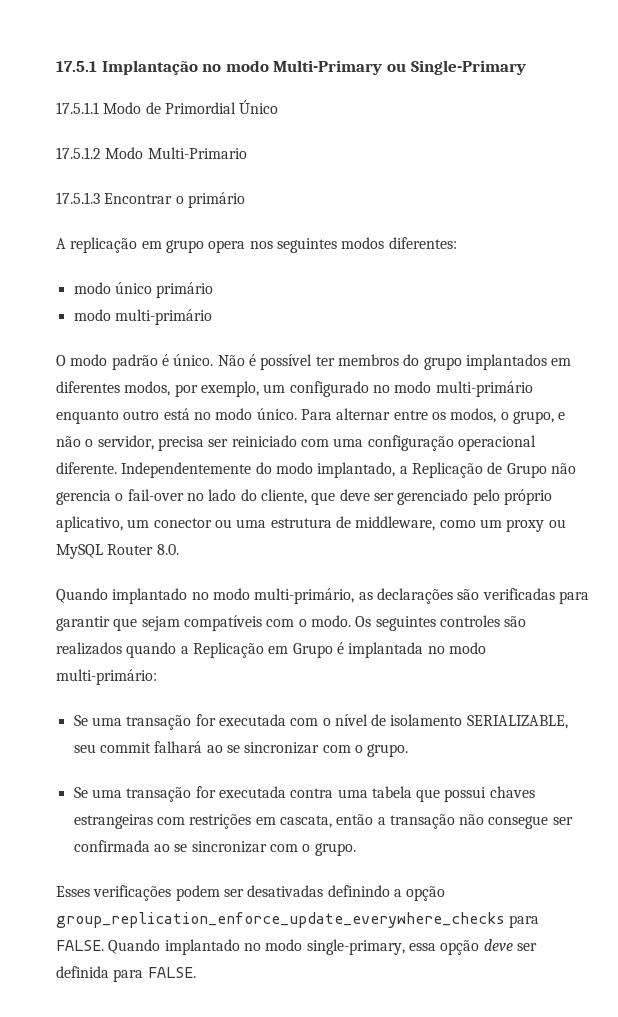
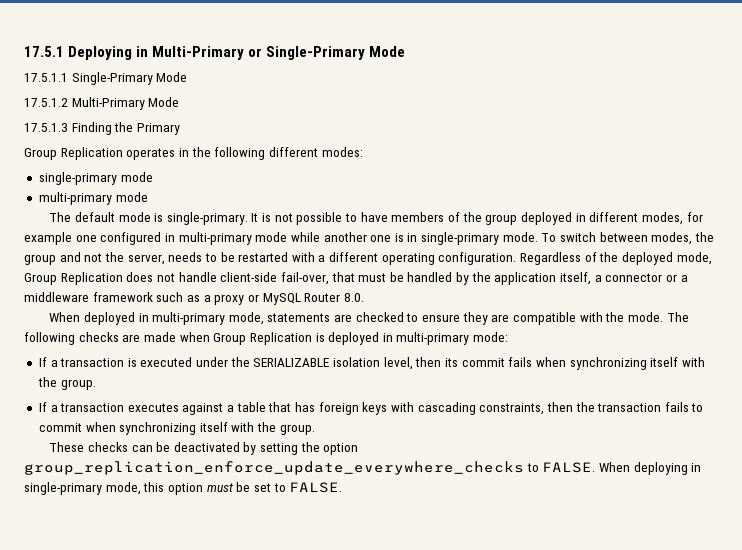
- 17.5.1 Implantação no modo Multi-Primary ou Single-Primary
+ 17.5.1 Deploying in Multi-Primary or Single-Primary Mode
- 17.5.1.1 Modo de Primordial Único
+ 17.5.1.1 Single-Primary Mode
- 17.5.1.2 Modo Multi-Primario
+ 17.5.1.2 Multi-Primary Mode
- 17.5.1.3 Encontrar o primário
- A replicação em grupo opera nos seguintes modos diferentes:
- modo único primário
- modo multi-primário
- O modo padrão é único. Não é possível ter membros do grupo implantados em diferentes modos, por exemplo, um configurado no modo multi-primário enquanto outro está no modo único. Para alternar entre os modos, o grupo, e não o servidor, precisa ser reiniciado com uma configuração operacional diferente. Independentemente do modo implantado, a Replicação de Grupo não gerencia o fail-over no lado do cliente, que deve ser gerenciado pelo próprio aplicativo, um conector ou uma estrutura de middleware, como um proxy ou MySQL Router 8.0.
- Quando implantado no modo multi-primário, as declarações são verificadas para garantir que sejam compatíveis com o modo. Os seguintes controles são realizados quando a Replicação em Grupo é implantada no modo multi-primário:
- Se uma transação for executada com o nível de isolamento SERIALIZABLE, seu commit falhará ao se sincronizar com o grupo.
- Se uma transação for executada contra uma tabela que possui chaves estrangeiras com restrições em cascata, então a transação não consegue ser confirmada ao se sincronizar com o grupo.
- Esses verificações podem ser desativadas definindo a opção group_replication_enforce_update_everywhere_checks para FALSE. Quando implantado no modo single-primary, essa opção deve ser definida para FALSE.
+ 17.5.1.3 Finding the Primary
+ Group Replication operates in the following different modes:
+ single-primary mode
+ multi-primary mode
+ The default mode is single-primary. It is not possible to have members of the group deployed in different modes, for example one configured in multi-primary mode while another one is in single-primary mode. To switch between modes, the group and not the server, needs to be restarted with a different operating configuration. Regardless of the deployed mode, Group Replication does not handle client-side fail-over, that must be handled by the application itself, a connector or a middleware framework such as a proxy or MySQL Router 8.0.
+ When deployed in multi-primary mode, statements are checked to ensure they are compatible with the mode. The following checks are made when Group Replication is deployed in multi-primary mode:
+ If a transaction is executed under the SERIALIZABLE isolation level, then its commit fails when synchronizing itself with the group.
+ If a transaction executes against a table that has foreign keys with cascading constraints, then the transaction fails to commit when synchronizing itself with the group.
+ These checks can be deactivated by setting the option group_replication_enforce_update_everywhere_checks to FALSE. When deploying in single-primary mode, this option must be set to FALSE.

